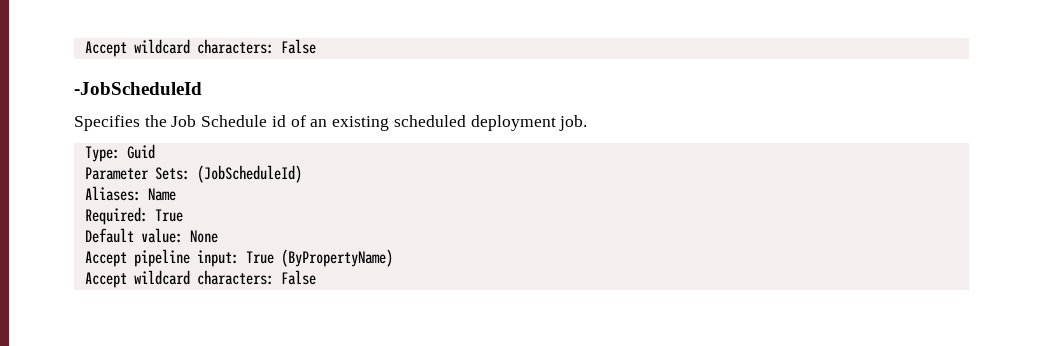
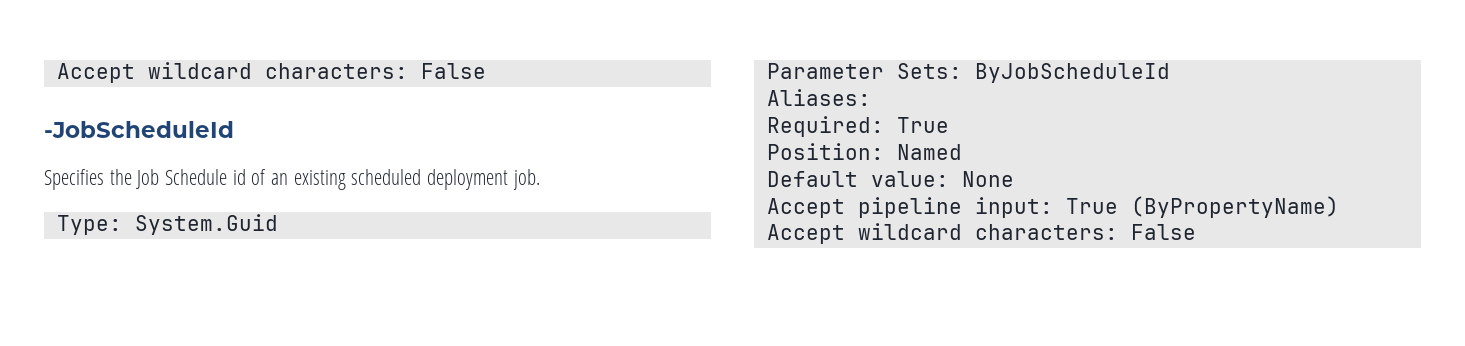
- Type: Guid
+ Type: System.Guid
- Parameter Sets: (JobScheduleId)
+ Parameter Sets: ByJobScheduleId
- Aliases: Name
+ Aliases:
+ Position: Named

